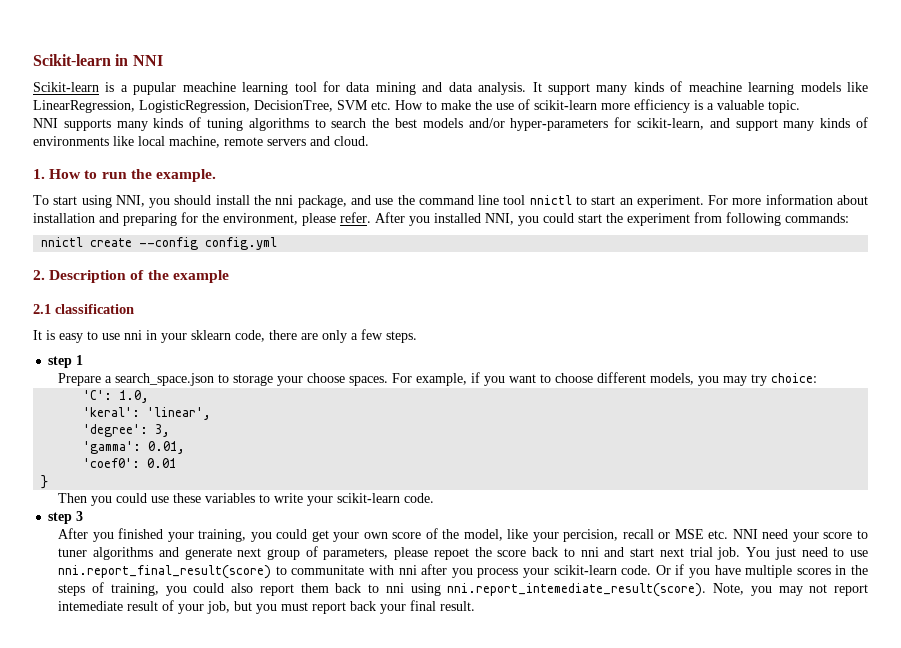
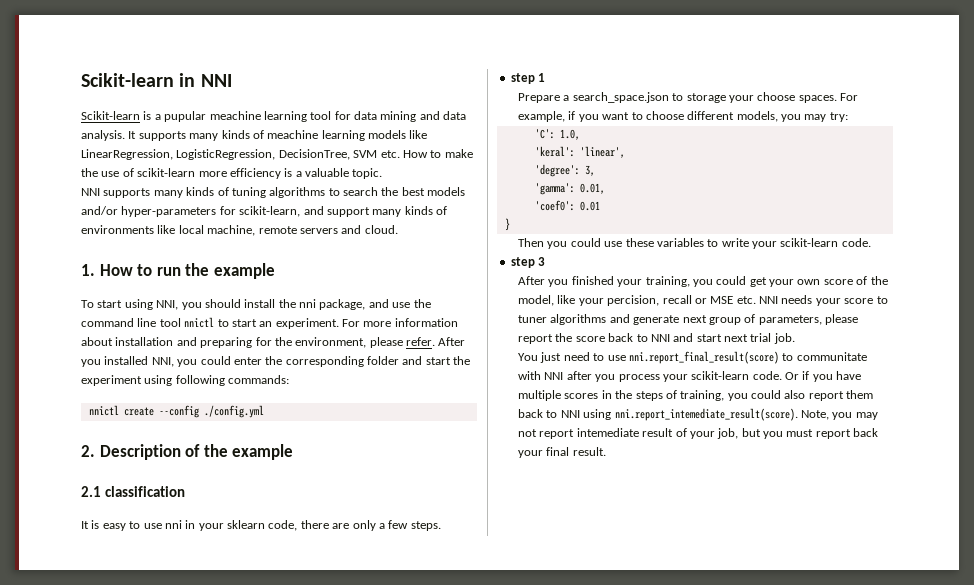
- It support many kinds of meachine learning models like LinearRegression, LogisticRegression, DecisionTree, SVM etc. How to make the use of scikit-learn more efficiency is a valuable topic.
+ It supports many kinds of meachine learning models like LinearRegression, LogisticRegression, DecisionTree, SVM etc. How to make the use of scikit-learn more efficiency is a valuable topic.
- 1. How to run the example.
+ 1. How to run the example
- After you installed NNI, you could start the experiment from following commands:
+ After you installed NNI, you could enter the corresponding folder and start the experiment using following commands:
- nnictl create --config config.yml
+ nnictl create --config ./config.yml
- For example, if you want to choose different models, you may try choice:
+ For example, if you want to choose different models, you may try:
- After you finished your training, you could get your own score of the model, like your percision, recall or MSE etc. NNI need your score to tuner algorithms and generate next group of parameters, please repoet the score back to nni and start next trial job. You just need to use nni.report_final_result(score) to communitate with nni after you process your scikit-learn code.
+ After you finished your training, you could get your own score of the model, like your percision, recall or MSE etc. NNI needs your score to tuner algorithms and generate next group of parameters, please report the score back to NNI and start next trial job.
+ You just need to use nni.report_final_result(score) to communitate with NNI after you process your scikit-learn code.
- Or if you have multiple scores in the steps of training, you could also report them back to nni using nni.report_intemediate_result(score). Note, you may not report intemediate result of your job, but you must report back your final result.
+ Or if you have multiple scores in the steps of training, you could also report them back to NNI using nni.report_intemediate_result(score). Note, you may not report intemediate result of your job, but you must report back your final result.

